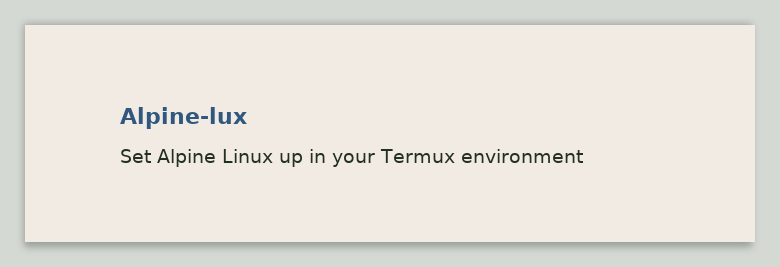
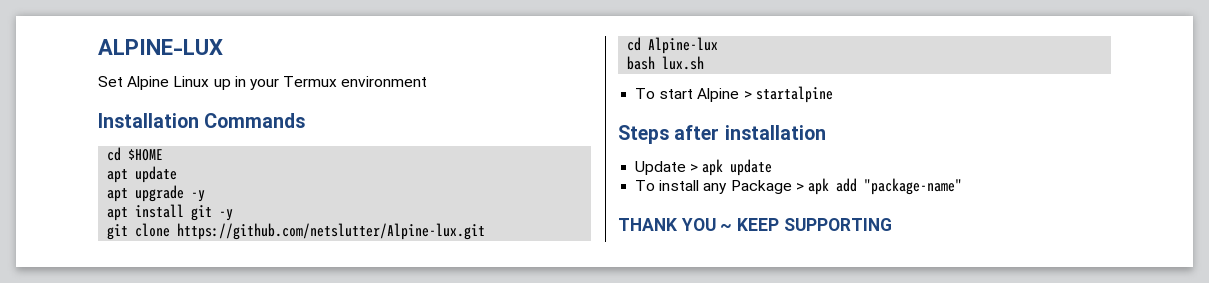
- Alpine-lux
+ ALPINE-LUX
+ Installation Commands
+ cd $HOME
+ apt update
+ apt upgrade -y
+ apt install git -y
+ git clone https://github.com/netslutter/Alpine-lux.git
+ cd Alpine-lux
+ bash lux.sh
+ To start Alpine > startalpine
+ Steps after installation
+ Update > apk update
+ To install any Package > apk add "package-name"
+ THANK YOU ~ KEEP SUPPORTING

